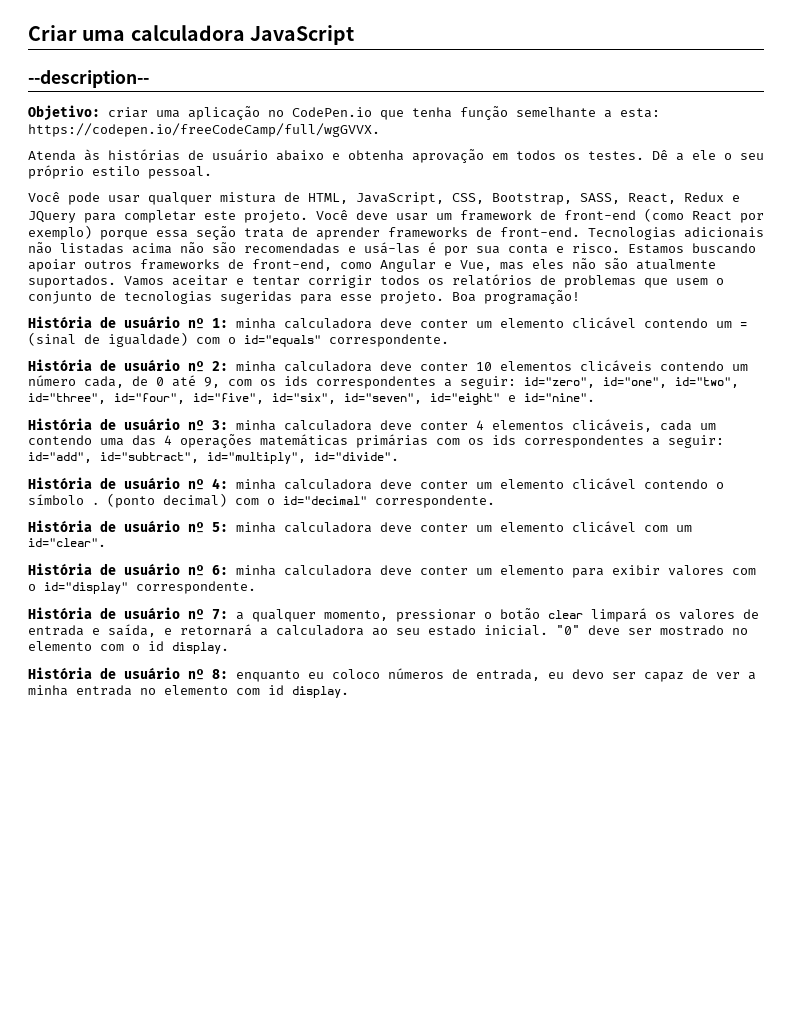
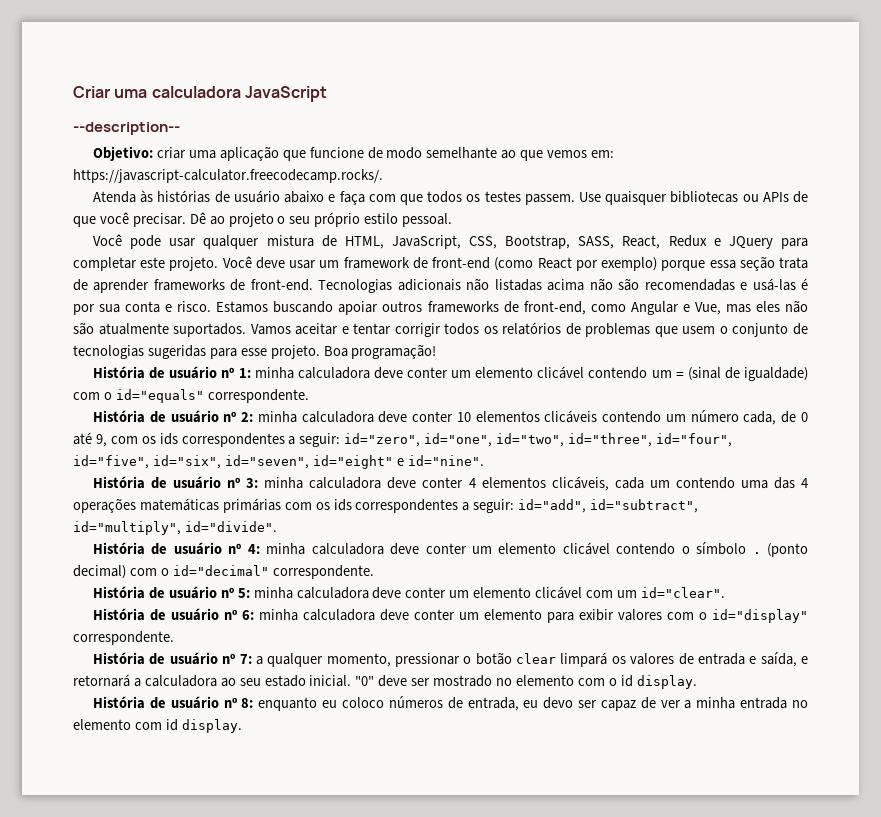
- Objetivo: criar uma aplicação no CodePen.io que tenha função semelhante a esta: https://codepen.io/freeCodeCamp/full/wgGVVX.
+ Objetivo: criar uma aplicação que funcione de modo semelhante ao que vemos em: https://javascript-calculator.freecodecamp.rocks/.
- Atenda às histórias de usuário abaixo e obtenha aprovação em todos os testes. Dê a ele o seu próprio estilo pessoal.
+ Atenda às histórias de usuário abaixo e faça com que todos os testes passem. Use quaisquer bibliotecas ou APIs de que você precisar. Dê ao projeto o seu próprio estilo pessoal.

